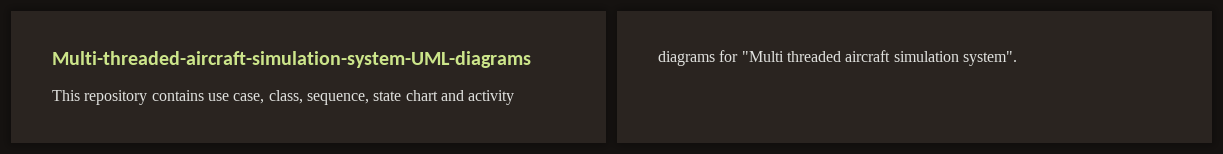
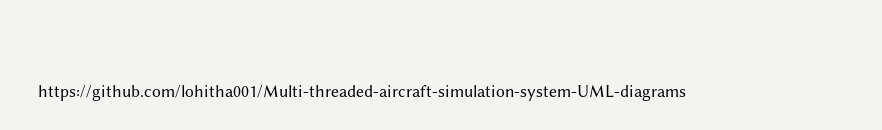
- Multi-threaded-aircraft-simulation-system-UML-diagrams
- This repository contains use case, class, sequence, state chart and activity diagrams for "Multi threaded aircraft simulation system".
+ https://github.com/lohitha001/Multi-threaded-aircraft-simulation-system-UML-diagrams

